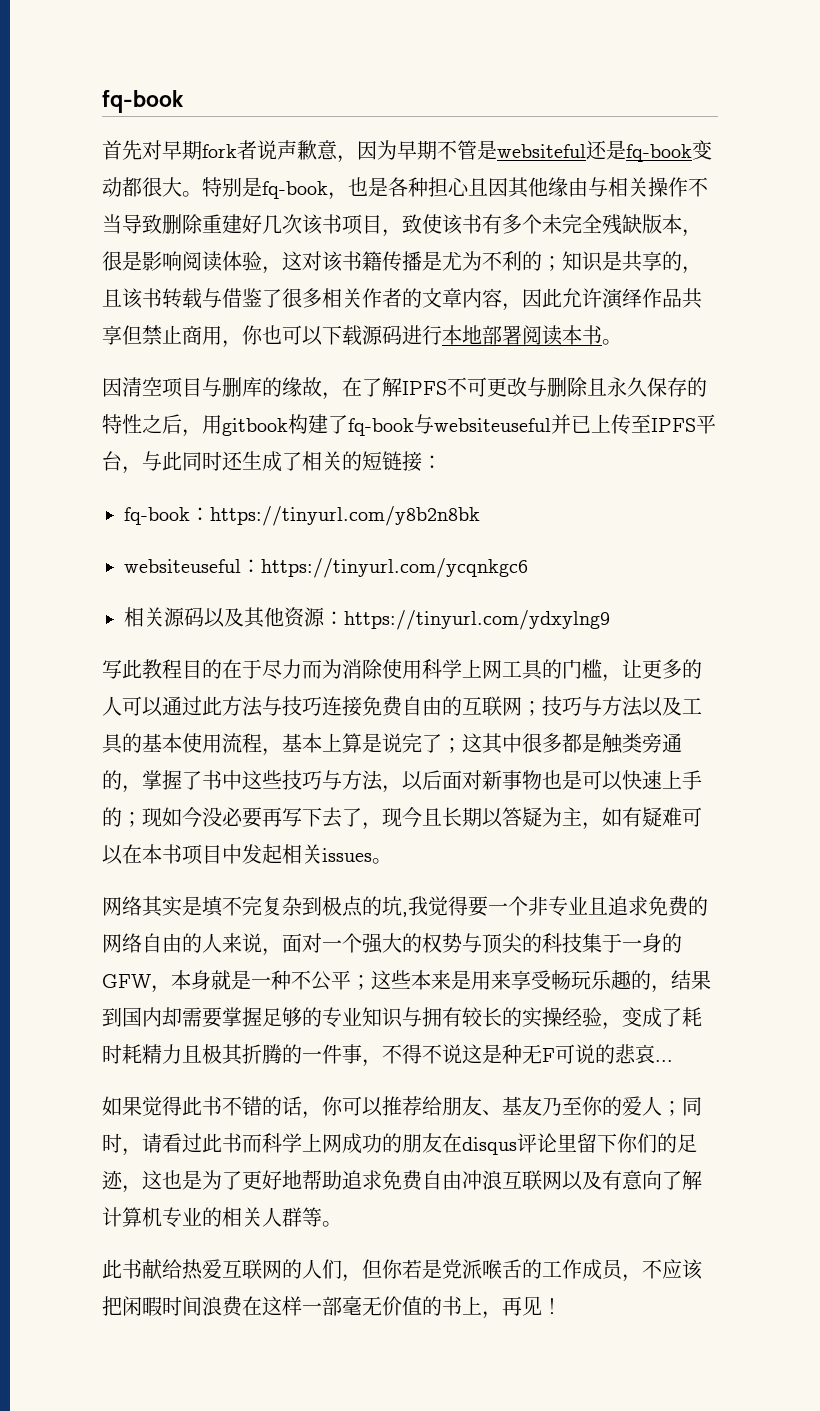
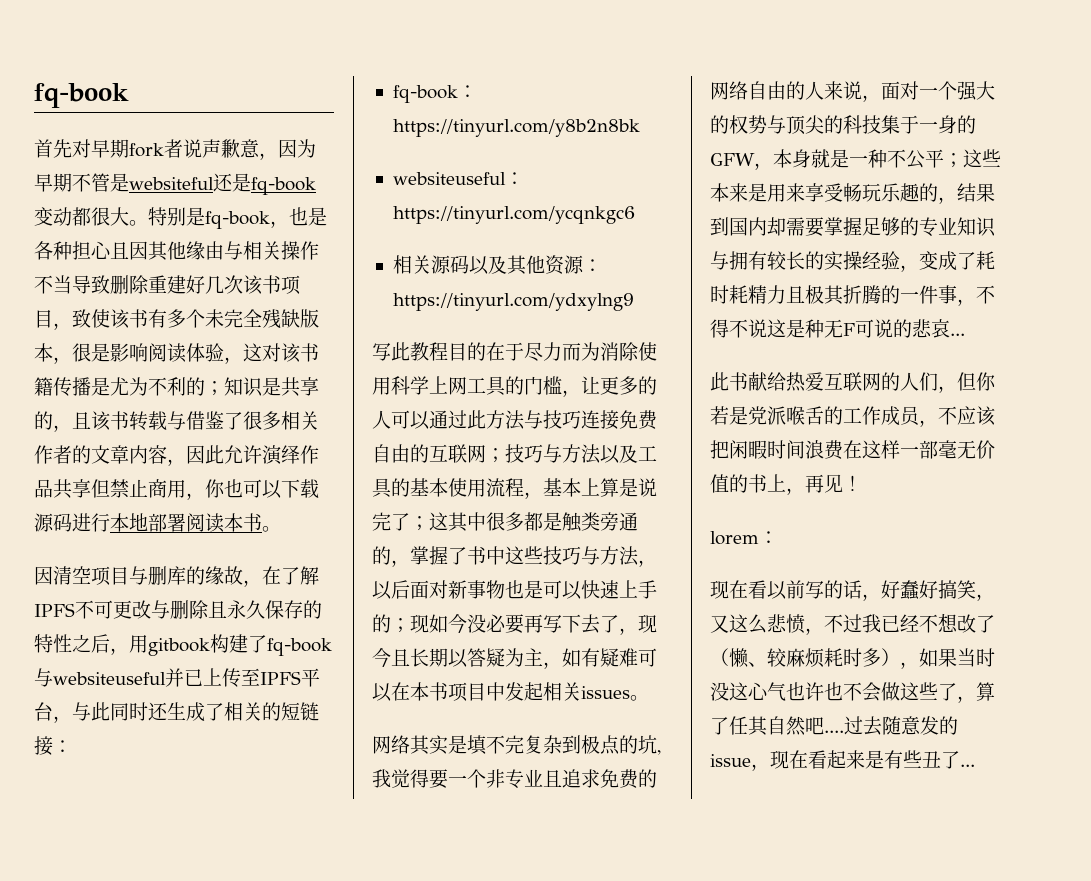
- 如果觉得此书不错的话，你可以推荐给朋友、基友乃至你的爱人；同时，请看过此书而科学上网成功的朋友在disqus评论里留下你们的足迹，这也是为了更好地帮助追求免费自由冲浪互联网以及有意向了解计算机专业的相关人群等。
+ lorem：
+ 现在看以前写的话，好蠢好搞笑，又这么悲愤，不过我已经不想改了（懒、较麻烦耗时多），如果当时没这心气也许也不会做这些了，算了任其自然吧....过去随意发的issue，现在看起来是有些丑了...

